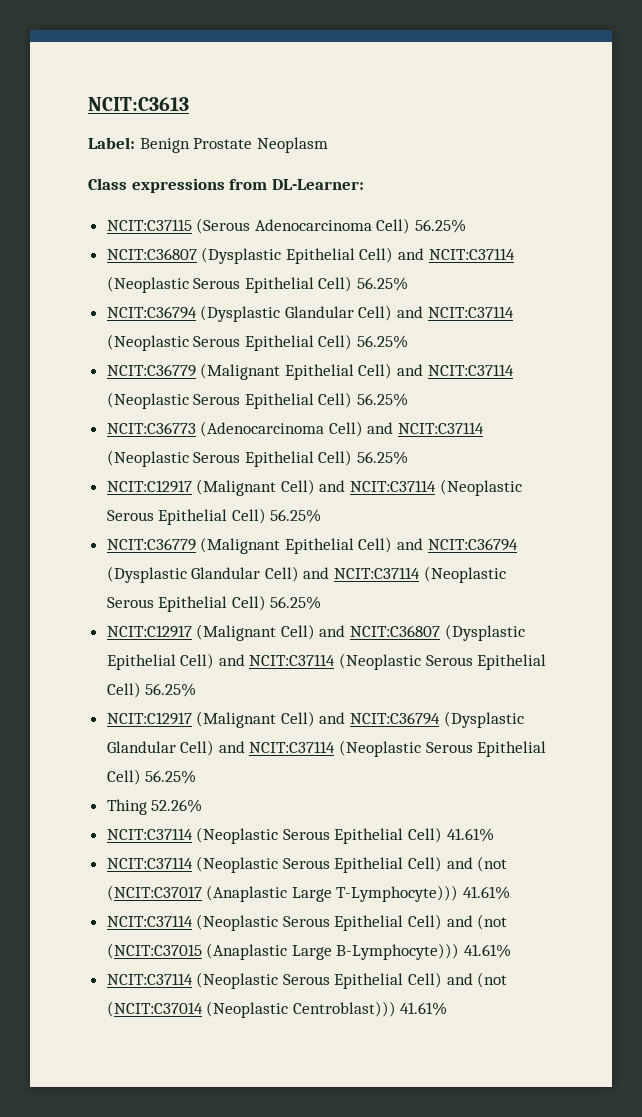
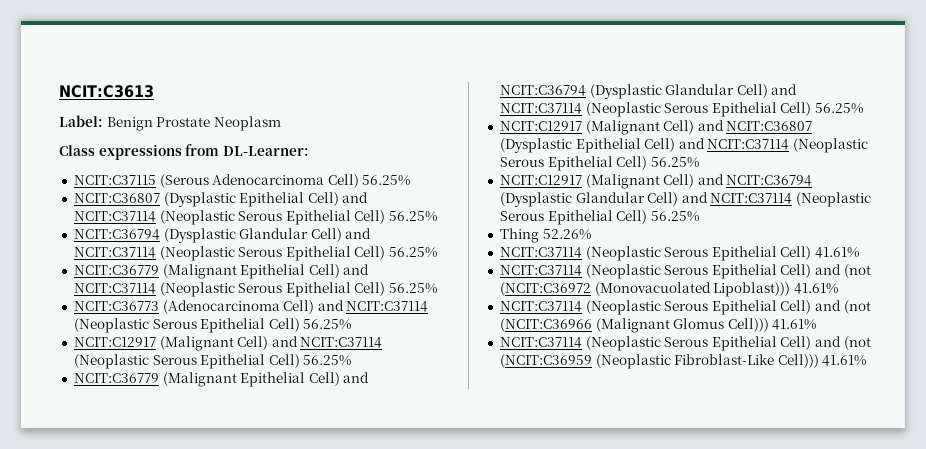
- NCIT:C37114 (Neoplastic Serous Epithelial Cell) and (not (NCIT:C37017 (Anaplastic Large T-Lymphocyte))) 41.61%
- NCIT:C37114 (Neoplastic Serous Epithelial Cell) and (not (NCIT:C37015 (Anaplastic Large B-Lymphocyte))) 41.61%
- NCIT:C37114 (Neoplastic Serous Epithelial Cell) and (not (NCIT:C37014 (Neoplastic Centroblast))) 41.61%
+ NCIT:C37114 (Neoplastic Serous Epithelial Cell) and (not (NCIT:C36972 (Monovacuolated Lipoblast))) 41.61%
+ NCIT:C37114 (Neoplastic Serous Epithelial Cell) and (not (NCIT:C36966 (Malignant Glomus Cell))) 41.61%
+ NCIT:C37114 (Neoplastic Serous Epithelial Cell) and (not (NCIT:C36959 (Neoplastic Fibroblast-Like Cell))) 41.61%

